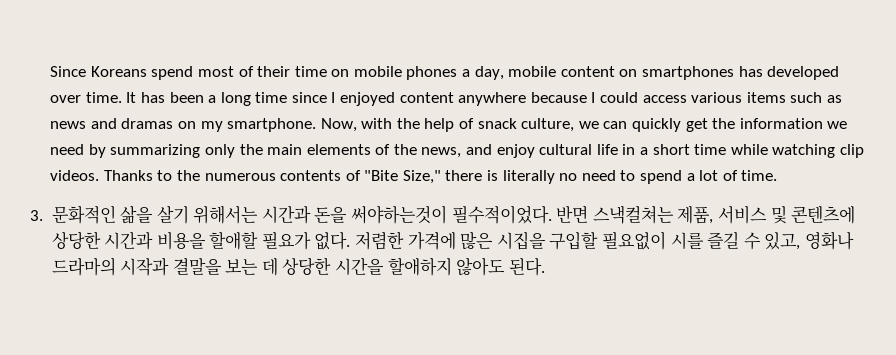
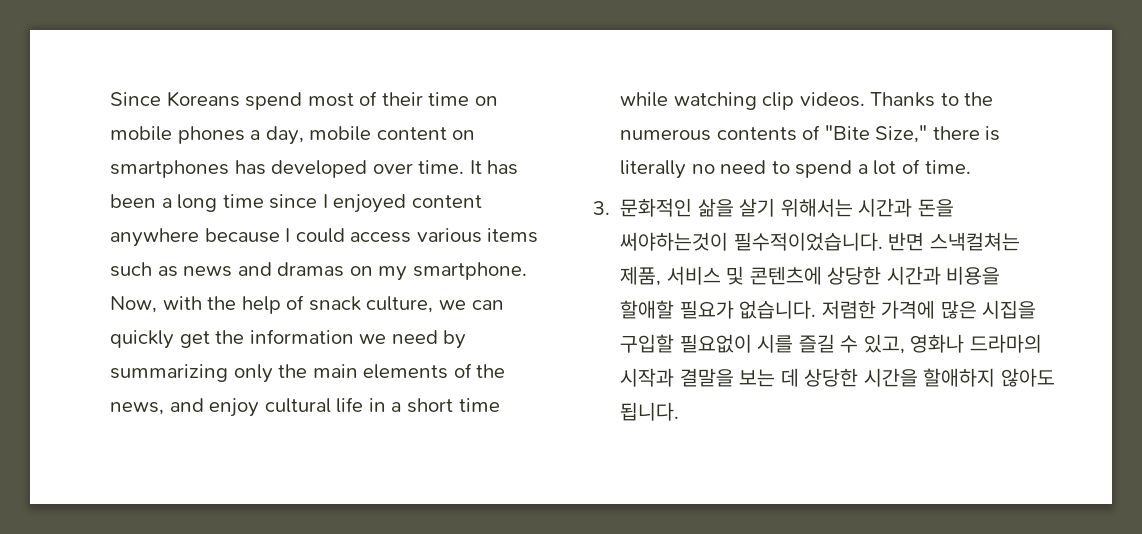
- 3. 문화적인 삶을 살기 위해서는 시간과 돈을 써야하는것이 필수적이었다.
+ 3. 문화적인 삶을 살기 위해서는 시간과 돈을 써야하는것이 필수적이었습니다.
- 반면 스낵컬쳐는 제품, 서비스 및 콘텐츠에 상당한 시간과 비용을 할애할 필요가 없다.
+ 반면 스낵컬쳐는 제품, 서비스 및 콘텐츠에 상당한 시간과 비용을 할애할 필요가 없습니다.
- 저렴한 가격에 많은 시집을 구입할 필요없이 시를 즐길 수 있고, 영화나 드라마의 시작과 결말을 보는 데 상당한 시간을 할애하지 않아도 된다.
+ 저렴한 가격에 많은 시집을 구입할 필요없이 시를 즐길 수 있고, 영화나 드라마의 시작과 결말을 보는 데 상당한 시간을 할애하지 않아도 됩니다.

